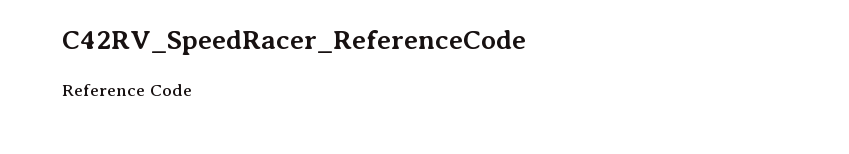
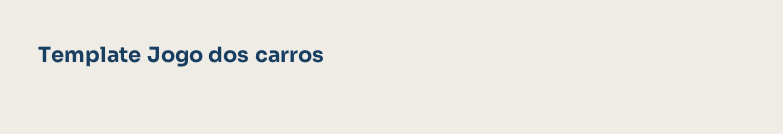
- C42RV_SpeedRacer_ReferenceCode
- Reference Code
+ Template Jogo dos carros

